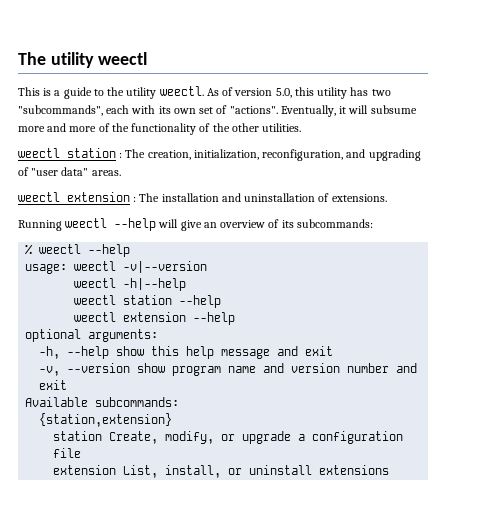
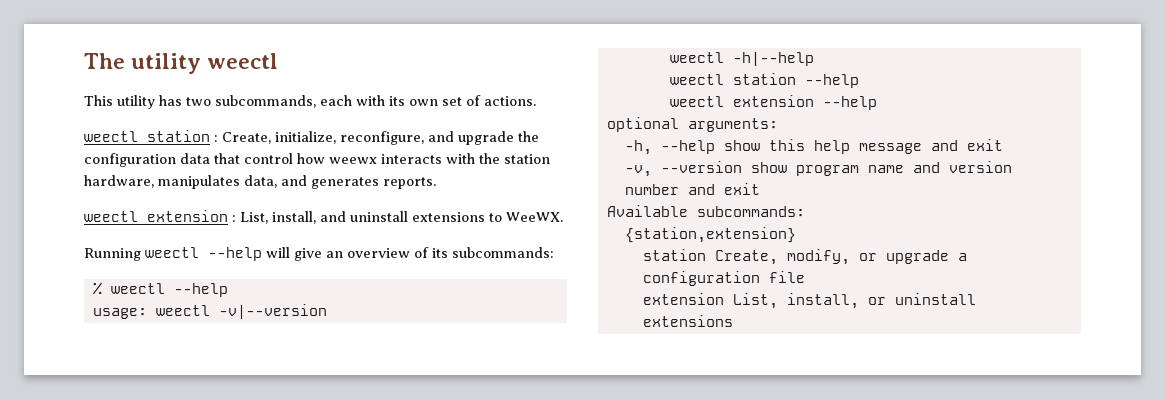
- This is a guide to the utility weectl. As of version 5.0, this utility has two "subcommands", each with its own set of "actions". Eventually, it will subsume more and more of the functionality of the other utilities.
- weectl station : The creation, initialization, reconfiguration, and upgrading of "user data" areas.
- weectl extension : The installation and uninstallation of extensions.
+ This utility has two subcommands, each with its own set of actions.
+ weectl station : Create, initialize, reconfigure, and upgrade the configuration data that control how weewx interacts with the station hardware, manipulates data, and generates reports.
+ weectl extension : List, install, and uninstall extensions to WeeWX.

